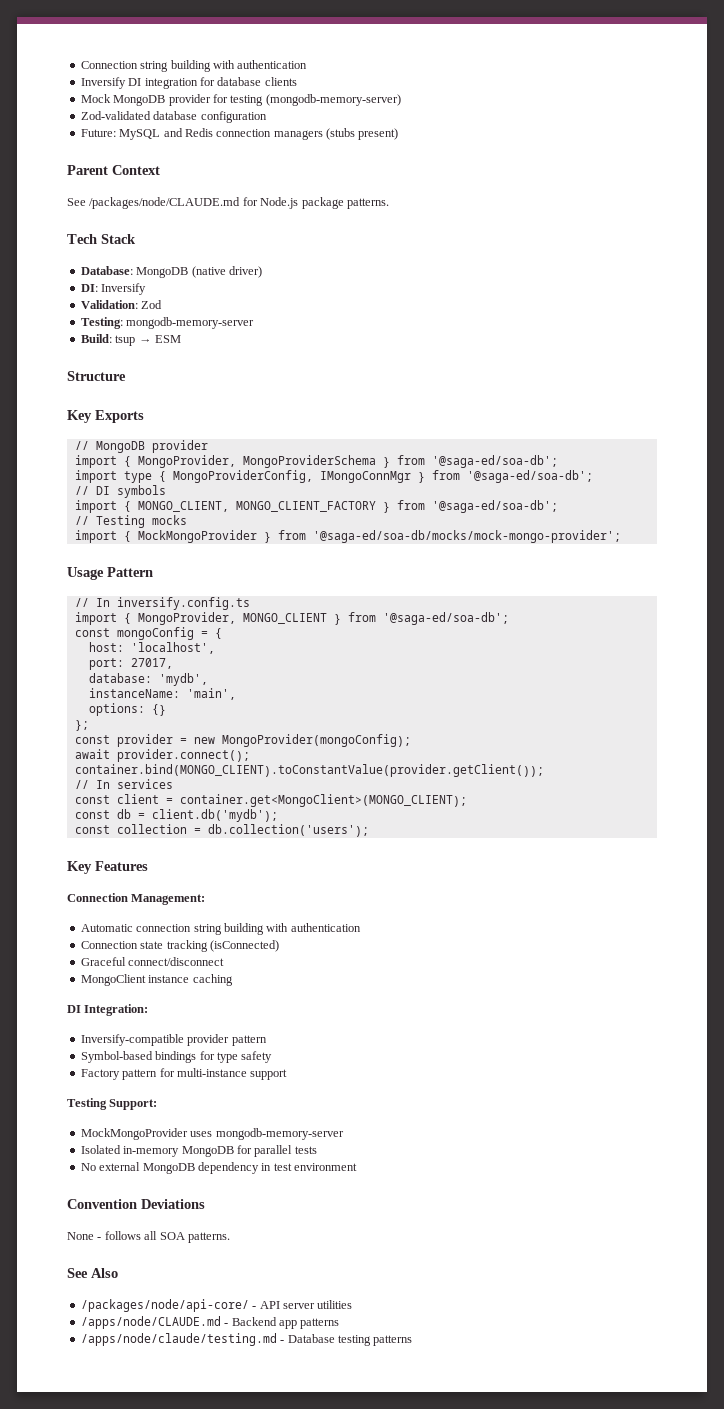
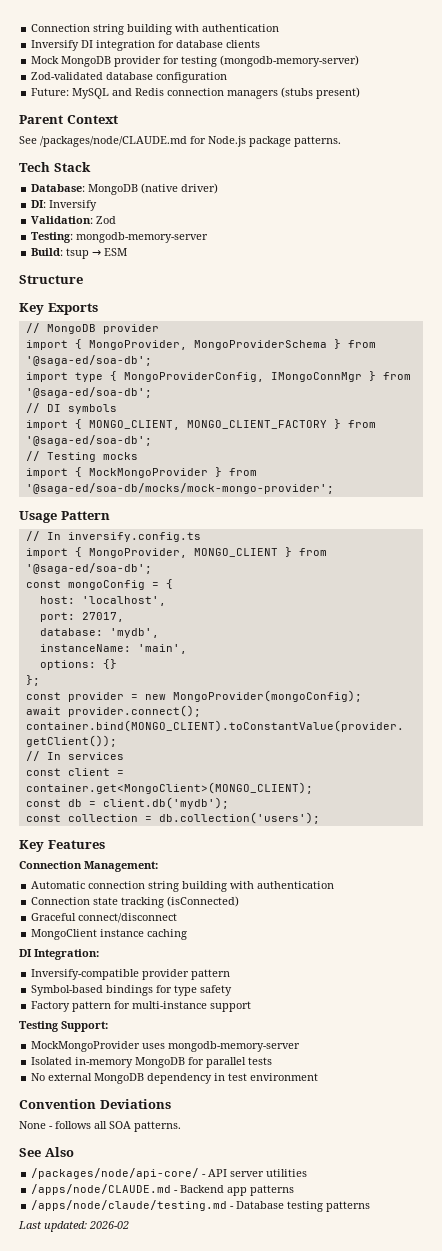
+ Last updated: 2026-02

